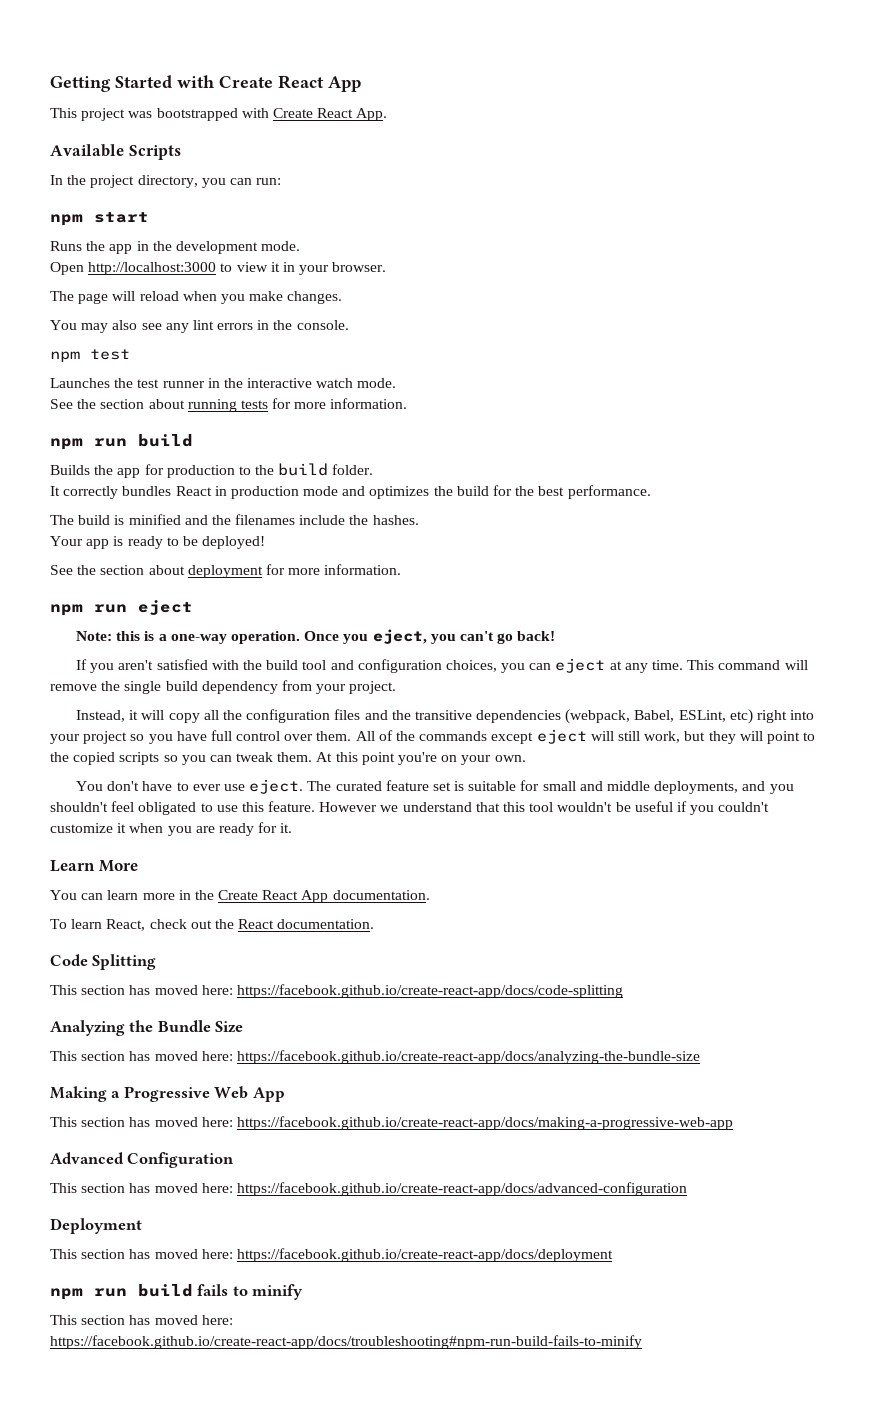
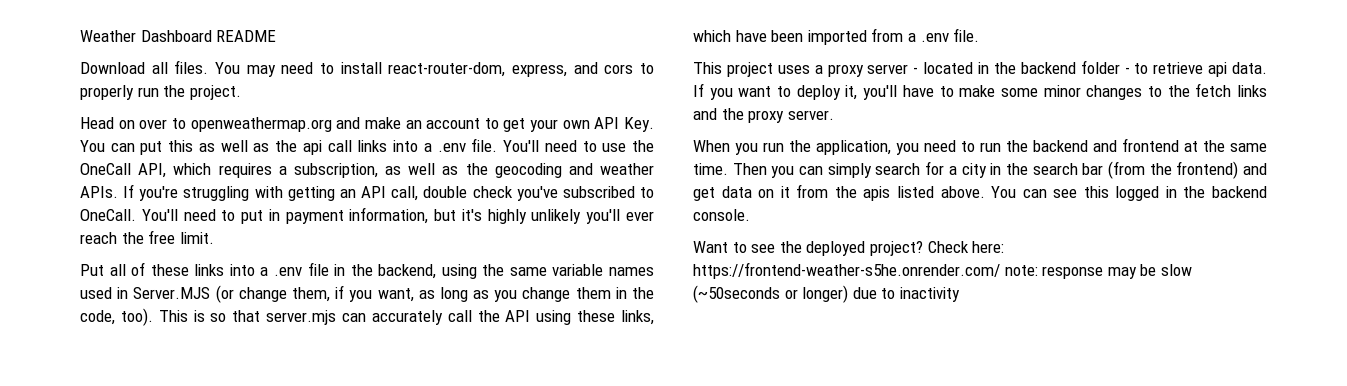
- Getting Started with Create React App
- This project was bootstrapped with Create React App.
- Available Scripts
- In the project directory, you can run:
- npm start
- Runs the app in the development mode.
- Open http://localhost:3000 to view it in your browser.
- The page will reload when you make changes.
- You may also see any lint errors in the console.
+ Weather Dashboard README
+ Download all files. You may need to install react-router-dom, express, and cors to properly run the project.
+ Head on over to openweathermap.org and make an account to get your own API Key. You can put this as well as the api call links into a .env file. You'll need to use the OneCall API, which requires a subscription, as well as the geocoding and weather APIs. If you're struggling with getting an API call, double check you've subscribed to OneCall. You'll need to put in payment information, but it's highly unlikely you'll ever reach the free limit.
+ Put all of these links into a .env file in the backend, using the same variable names used in Server.MJS (or change them, if you want, as long as you change them in the code, too). This is so that server.mjs can accurately call the API using these links, which have been imported from a .env file.
+ This project uses a proxy server - located in the backend folder - to retrieve api data. If you want to deploy it, you'll have to make some minor changes to the fetch links and the proxy server.
+ When you run the application, you need to run the backend and frontend at the same time. Then you can simply search for a city in the search bar (from the frontend) and get data on it from the apis listed above. You can see this logged in the backend console.
- npm test
- Launches the test runner in the interactive watch mode.
- See the section about running tests for more information.
- npm run build
- Builds the app for production to the build folder.
- It correctly bundles React in production mode and optimizes the build for the best performance.
- The build is minified and the filenames include the hashes.
- Your app is ready to be deployed!
- See the section about deployment for more information.
- npm run eject
- Note: this is a one-way operation. Once you eject, you can't go back!
- If you aren't satisfied with the build tool and configuration choices, you can eject at any time. This command will remove the single build dependency from your project.
- Instead, it will copy all the configuration files and the transitive dependencies (webpack, Babel, ESLint, etc) right into your project so you have full control over them. All of the commands except eject will still work, but they will point to the copied scripts so you can tweak them. At this point you're on your own.
- You don't have to ever use eject. The curated feature set is suitable for small and middle deployments, and you shouldn't feel obligated to use this feature. However we understand that this tool wouldn't be useful if you couldn't customize it when you are ready for it.
- Learn More
- You can learn more in the Create React App documentation.
- To learn React, check out the React documentation.
- Code Splitting
- This section has moved here: https://facebook.github.io/create-react-app/docs/code-splitting
- Analyzing the Bundle Size
- This section has moved here: https://facebook.github.io/create-react-app/docs/analyzing-the-bundle-size
- Making a Progressive Web App
- This section has moved here: https://facebook.github.io/create-react-app/docs/making-a-progressive-web-app
- Advanced Configuration
- This section has moved here: https://facebook.github.io/create-react-app/docs/advanced-configuration
- Deployment
- This section has moved here: https://facebook.github.io/create-react-app/docs/deployment
- npm run build fails to minify
- This section has moved here: https://facebook.github.io/create-react-app/docs/troubleshooting#npm-run-build-fails-to-minify
+ Want to see the deployed project? Check here: https://frontend-weather-s5he.onrender.com/ note: response may be slow (~50seconds or longer) due to inactivity

